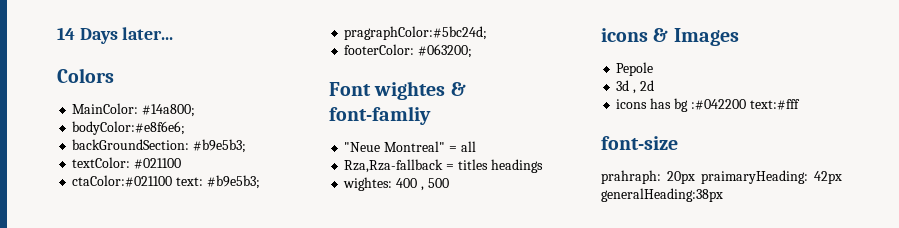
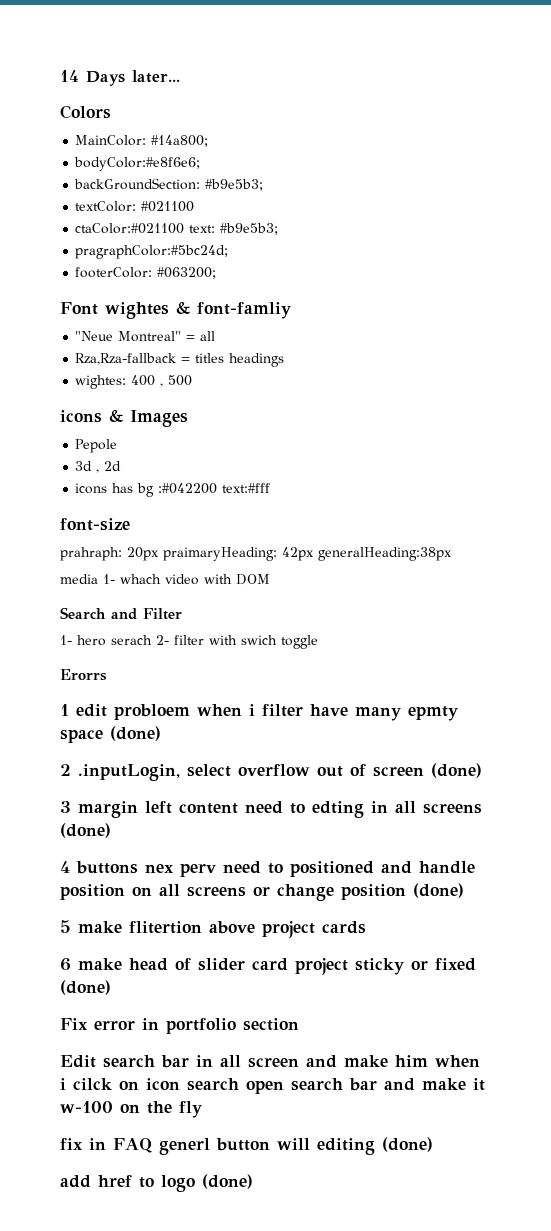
+ media 1- whach video with DOM
+ Search and Filter
+ 1- hero serach 2- filter with swich toggle
+ Erorrs
+ 1 edit probloem when i filter have many epmty space (done)
+ 2 .inputLogin, select overflow out of screen (done)
+ 3 margin left content need to edting in all screens (done)
+ 4 buttons nex perv need to positioned and handle position on all screens or change position (done)
+ 5 make flitertion above project cards
+ 6 make head of slider card project sticky or fixed (done)
+ Fix error in portfolio section
+ Edit search bar in all screen and make him when i cilck on icon search open search bar and make it w-100 on the fly
+ fix in FAQ generl button will editing (done)
+ add href to logo (done)

